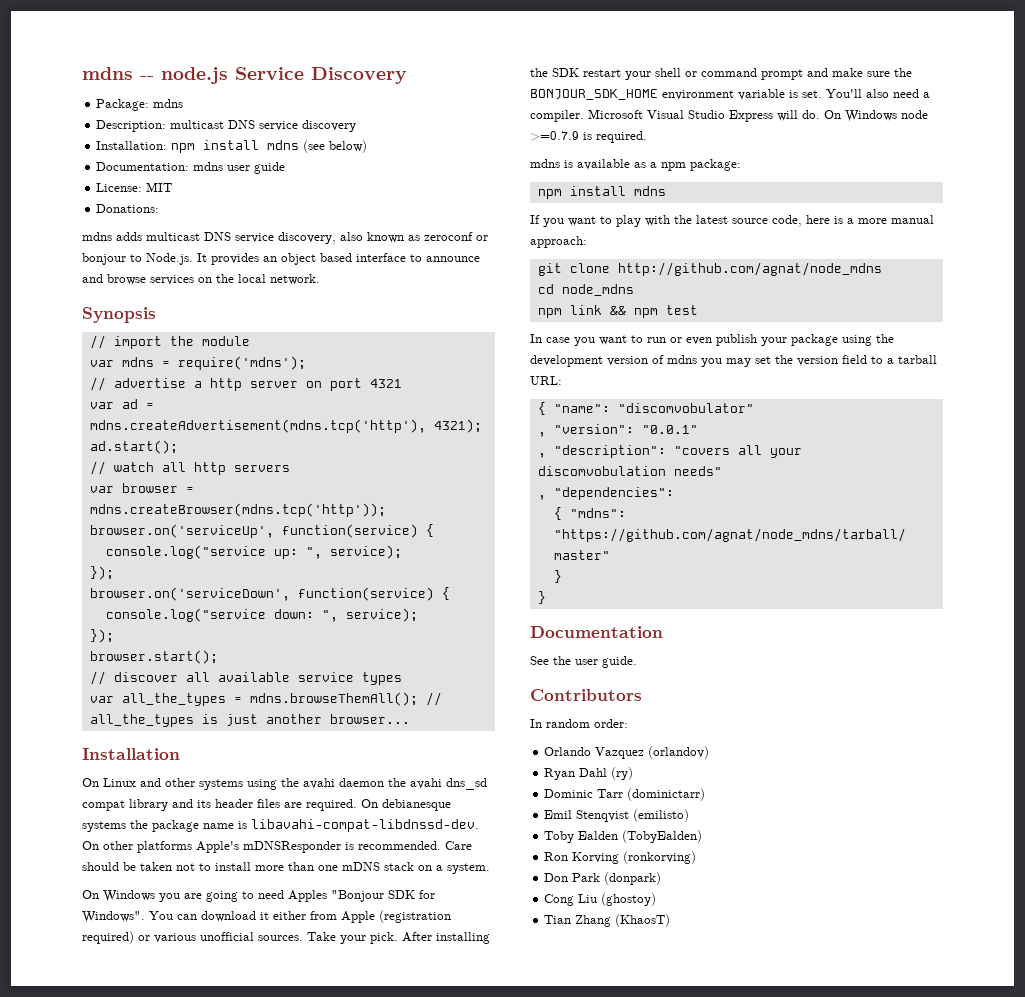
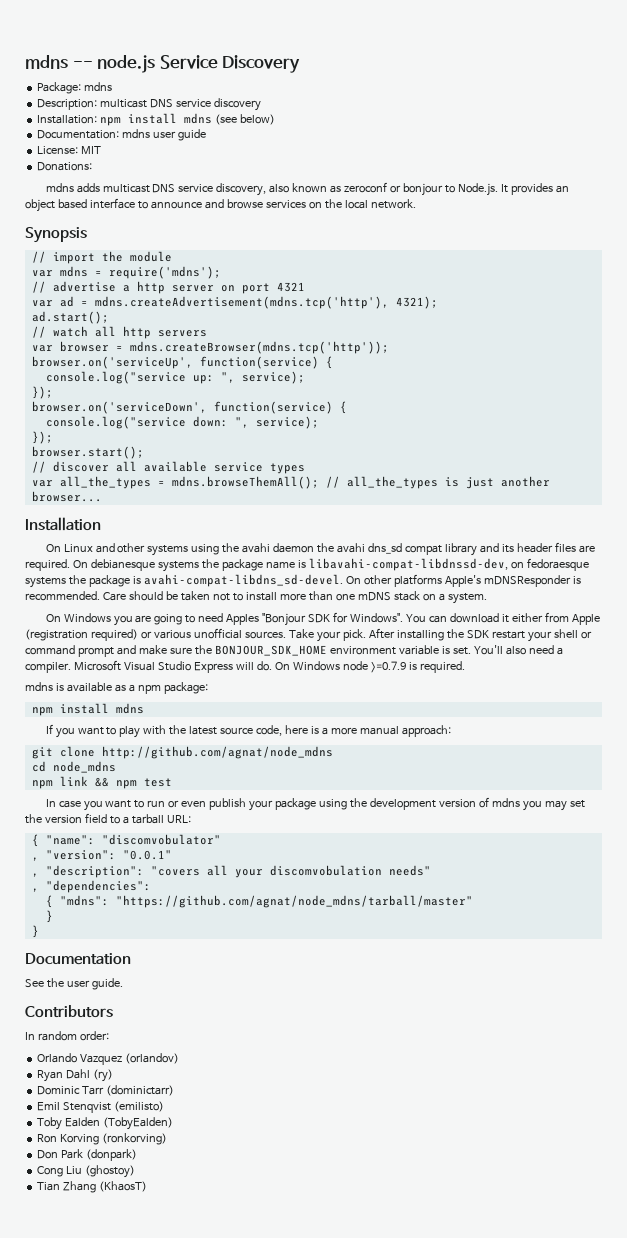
- On debianesque systems the package name is libavahi-compat-libdnssd-dev.
+ On debianesque systems the package name is libavahi-compat-libdnssd-dev, on fedoraesque systems the package is avahi-compat-libdns_sd-devel.

